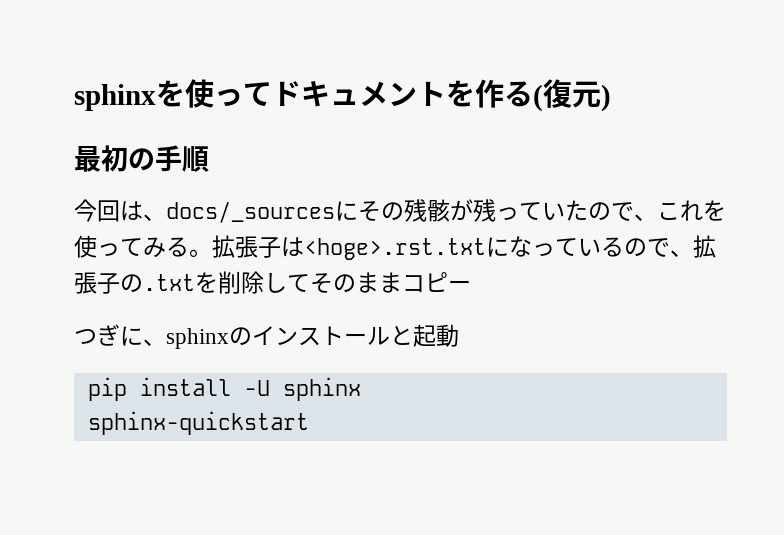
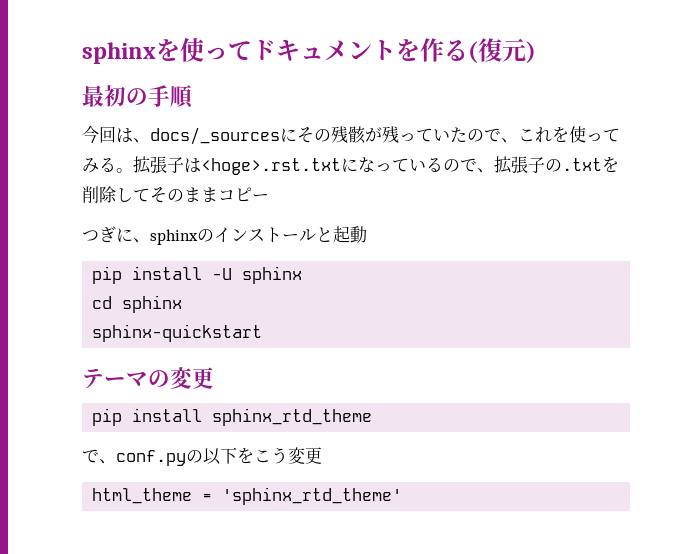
+ cd sphinx
+ テーマの変更
+ pip install sphinx_rtd_theme
+ で、conf.pyの以下をこう変更
+ html_theme = 'sphinx_rtd_theme'

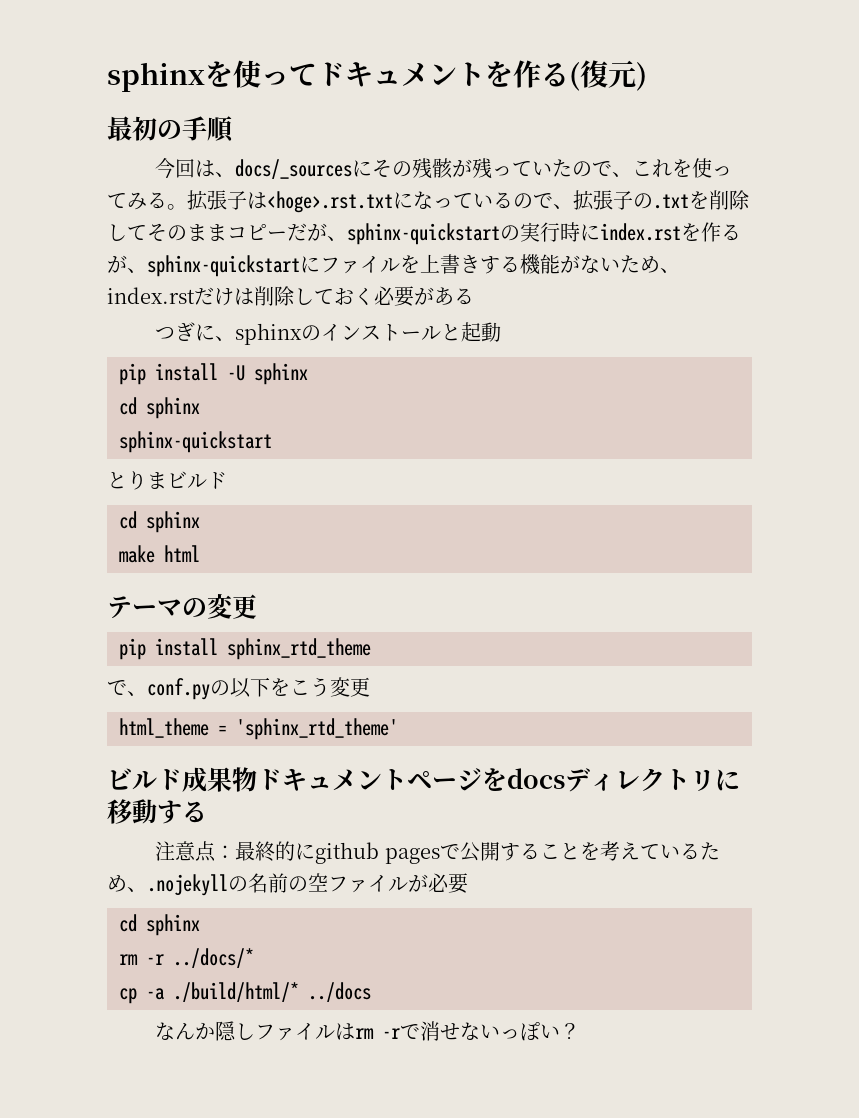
- 拡張子は<hoge>.rst.txtになっているので、拡張子の.txtを削除してそのままコピー
+ 拡張子は<hoge>.rst.txtになっているので、拡張子の.txtを削除してそのままコピーだが、sphinx-quickstartの実行時にindex.rstを作るが、sphinx-quickstartにファイルを上書きする機能がないため、index.rstだけは削除しておく必要がある
+ とりまビルド
+ cd sphinx
+ make html
+ ビルド成果物ドキュメントページをdocsディレクトリに移動する
+ 注意点：最終的にgithub pagesで公開することを考えているため、.nojekyllの名前の空ファイルが必要
+ cd sphinx
+ rm -r ../docs/*
+ cp -a ./build/html/* ../docs
+ なんか隠しファイルはrm -rで消せないっぽい？

